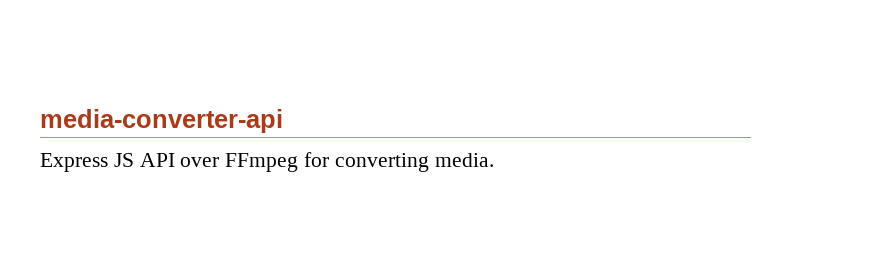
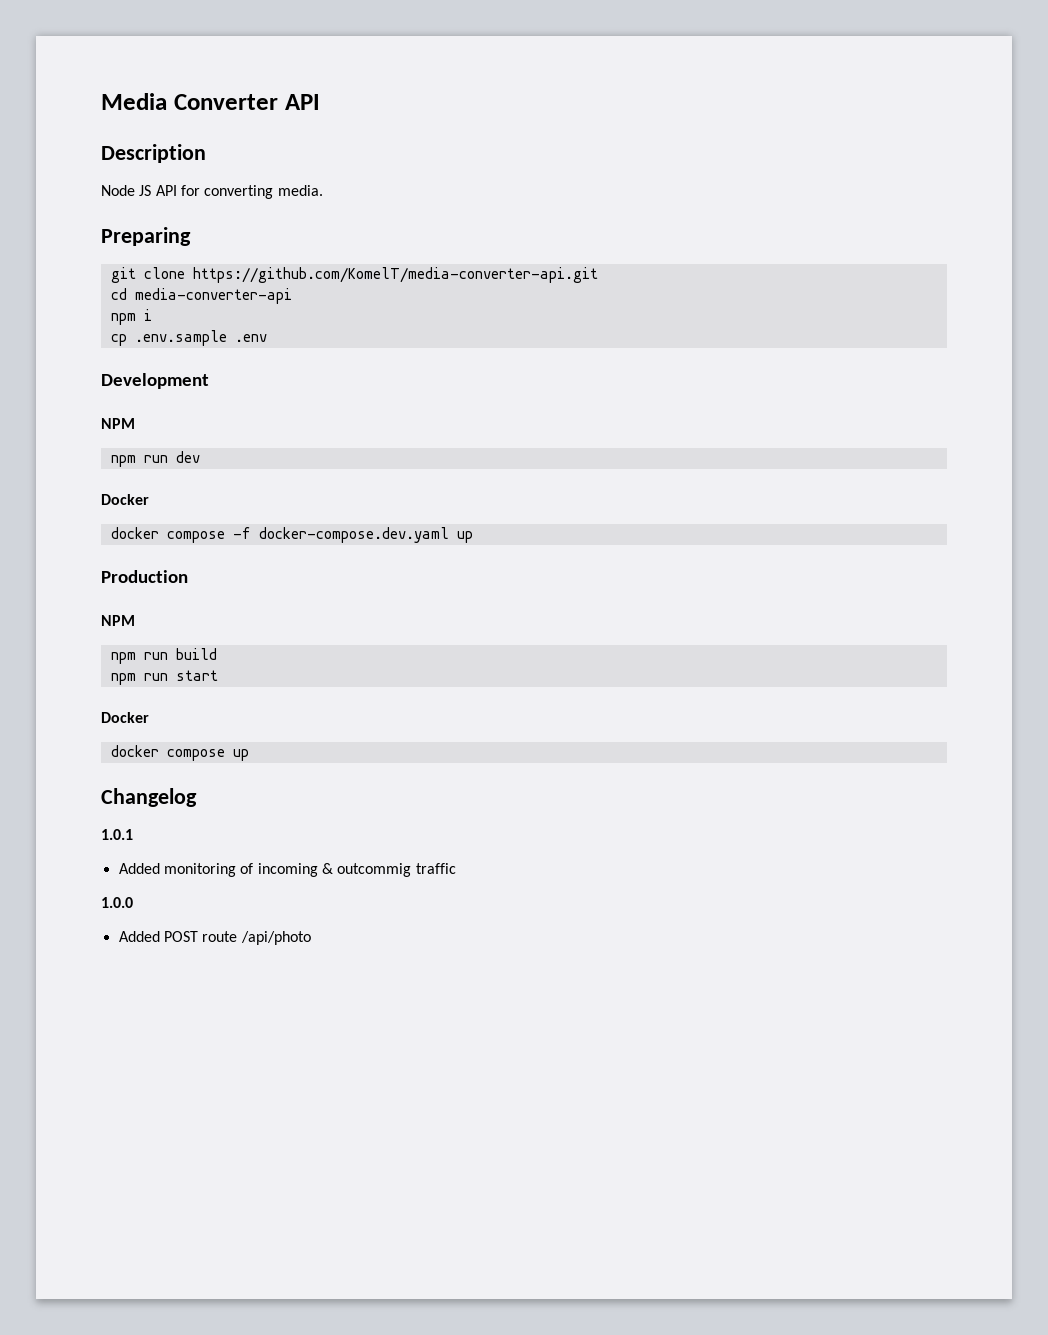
- media-converter-api
- Express JS API over FFmpeg for converting media.
+ Media Converter API
+ Description
+ Node JS API for converting media.
+ Preparing
+ git clone https://github.com/KomelT/media-converter-api.git
+ cd media-converter-api
+ npm i
+ cp .env.sample .env
+ Development
+ NPM
+ npm run dev
+ Docker
+ docker compose -f docker-compose.dev.yaml up
+ Production
+ NPM
+ npm run build
+ npm run start
+ Docker
+ docker compose up
+ Changelog
+ 1.0.1
+ Added monitoring of incoming & outcommig traffic
+ 1.0.0
+ Added POST route /api/photo

